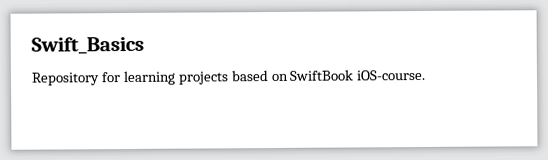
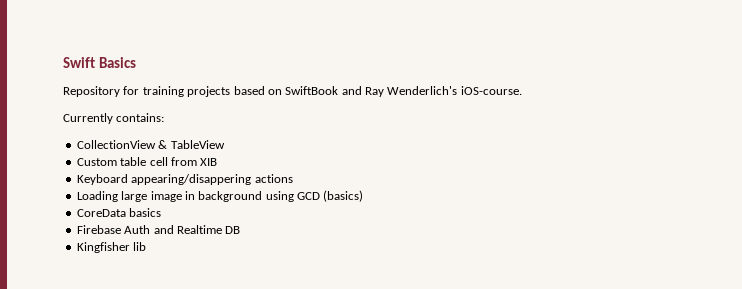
- Swift_Basics
+ Swift Basics
- Repository for learning projects based on SwiftBook iOS-course.
+ Repository for training projects based on SwiftBook and Ray Wenderlich's iOS-course.
+ Currently contains:
+ CollectionView & TableView
+ Custom table cell from XIB
+ Keyboard appearing/disappering actions
+ Loading large image in background using GCD (basics)
+ CoreData basics
+ Firebase Auth and Realtime DB
+ Kingfisher lib

